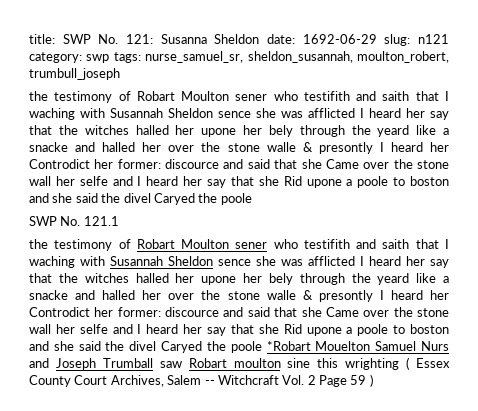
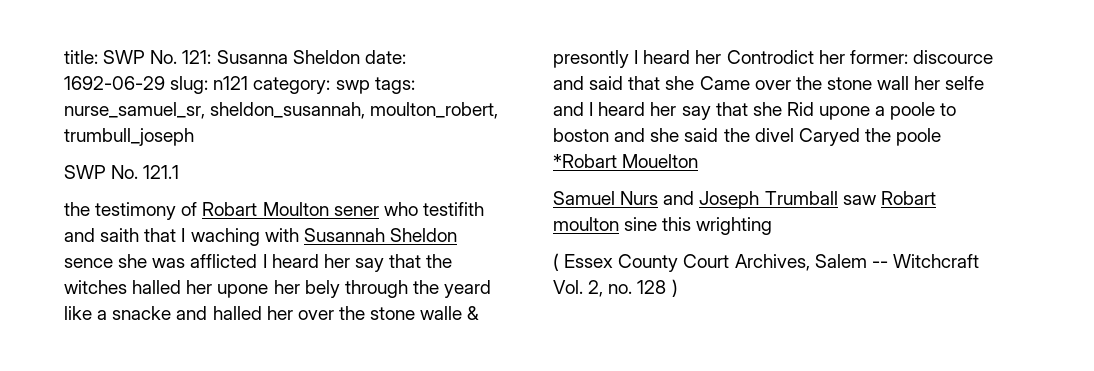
  title: SWP No. 121: Susanna Sheldon date: 1692-06-29 slug: n121 category: swp tags: nurse_samuel_sr, sheldon_susannah, moulton_robert, trumbull_joseph
- the testimony of Robart Moulton sener who testifith and saith that I waching with Susannah Sheldon sence she was afflicted I heard her say that the witches halled her upone her bely through the yeard like a snacke and halled her over the stone walle & presontly I heard her Controdict her former: discource and said that she Came over the stone wall her selfe and I heard her say that she Rid upone a poole to boston and she said the divel Caryed the poole
- discource and said that she Came over the stone wall her selfe and I heard her say that she Rid upone a poole to boston and she said the divel Caryed the poole *Robart Mouelton Samuel Nurs and Joseph Trumball saw Robart moulton sine this wrighting ( Essex County Court Archives, Salem -- Witchcraft Vol. 2 Page 59 )
+ discource and said that she Came over the stone wall her selfe and I heard her say that she Rid upone a poole to boston and she said the divel Caryed the poole *Robart Mouelton
+ Samuel Nurs and Joseph Trumball saw Robart moulton sine this wrighting
+ ( Essex County Court Archives, Salem -- Witchcraft Vol. 2, no. 128 )

